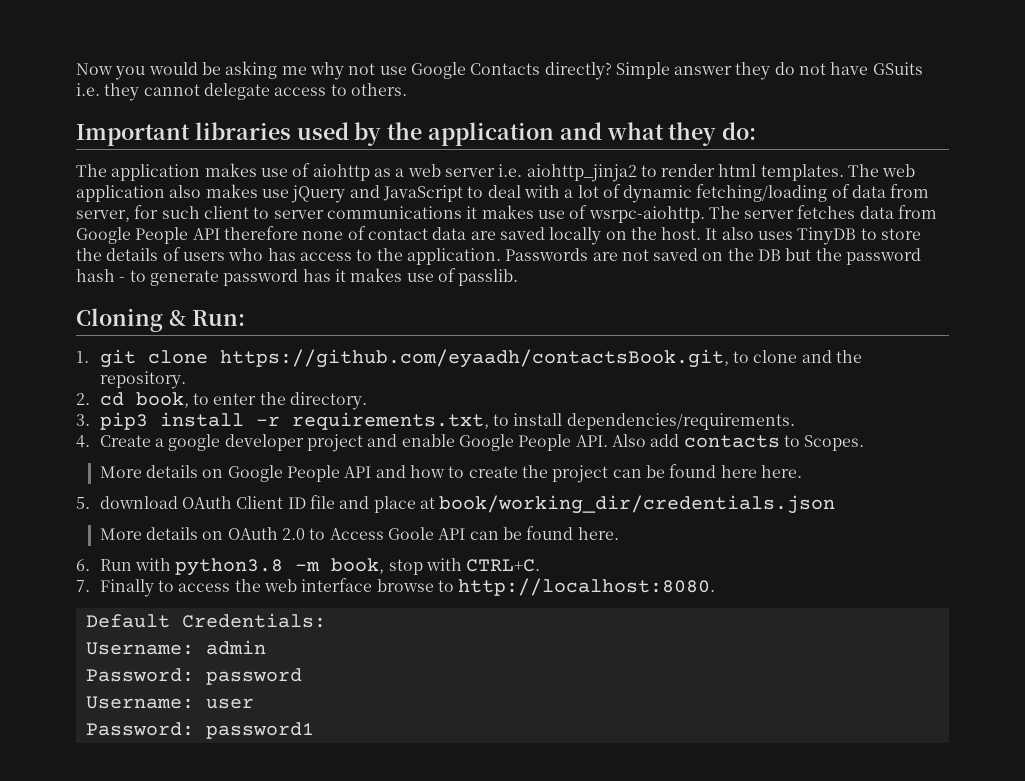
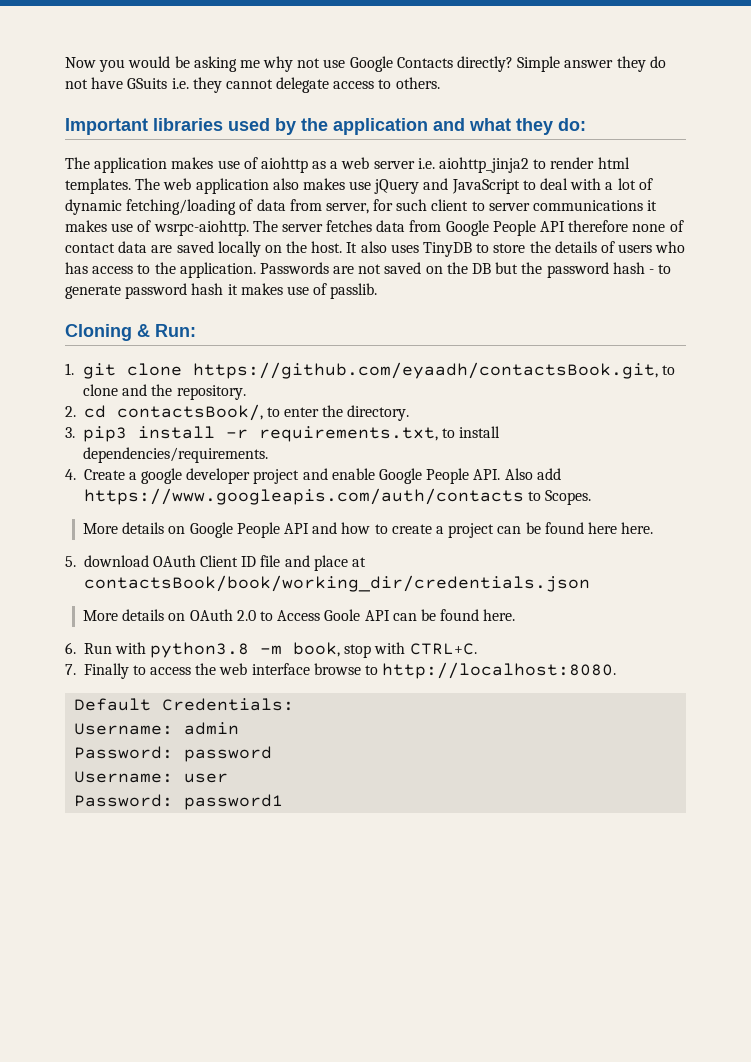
- Passwords are not saved on the DB but the password hash - to generate password has it makes use of passlib.
+ Passwords are not saved on the DB but the password hash - to generate password hash it makes use of passlib.
- 2. cd book, to enter the directory.
+ 2. cd contactsBook/, to enter the directory.
- 4. Create a google developer project and enable Google People API. Also add contacts to Scopes.
+ 4. Create a google developer project and enable Google People API. Also add https://www.googleapis.com/auth/contacts to Scopes.
- More details on Google People API and how to create the project can be found here here.
+ More details on Google People API and how to create a project can be found here here.
- 5. download OAuth Client ID file and place at book/working_dir/credentials.json
+ 5. download OAuth Client ID file and place at contactsBook/book/working_dir/credentials.json

